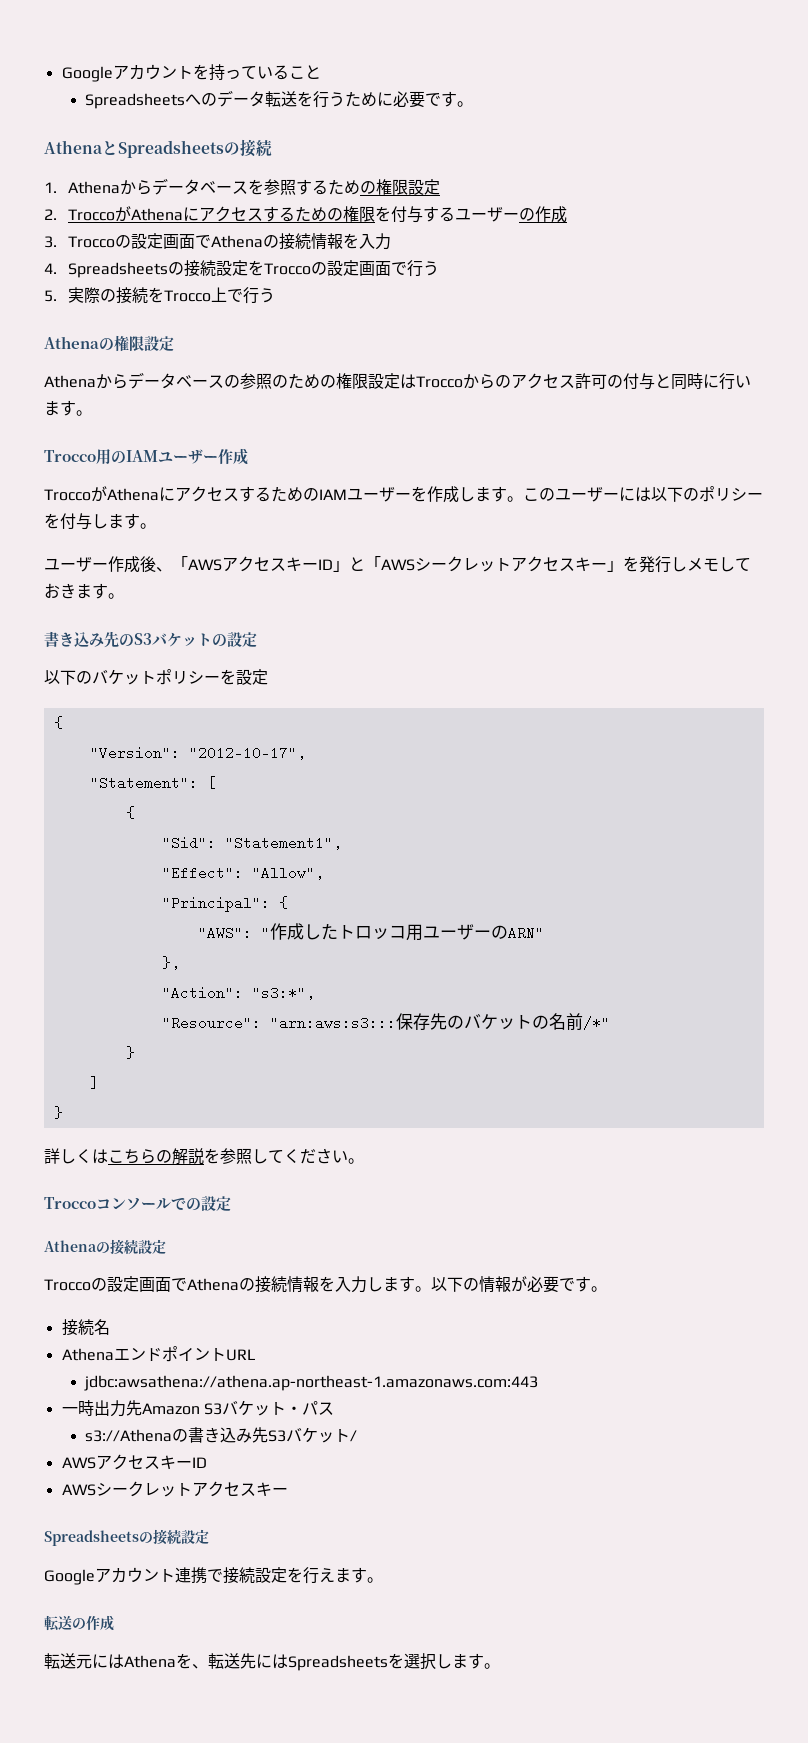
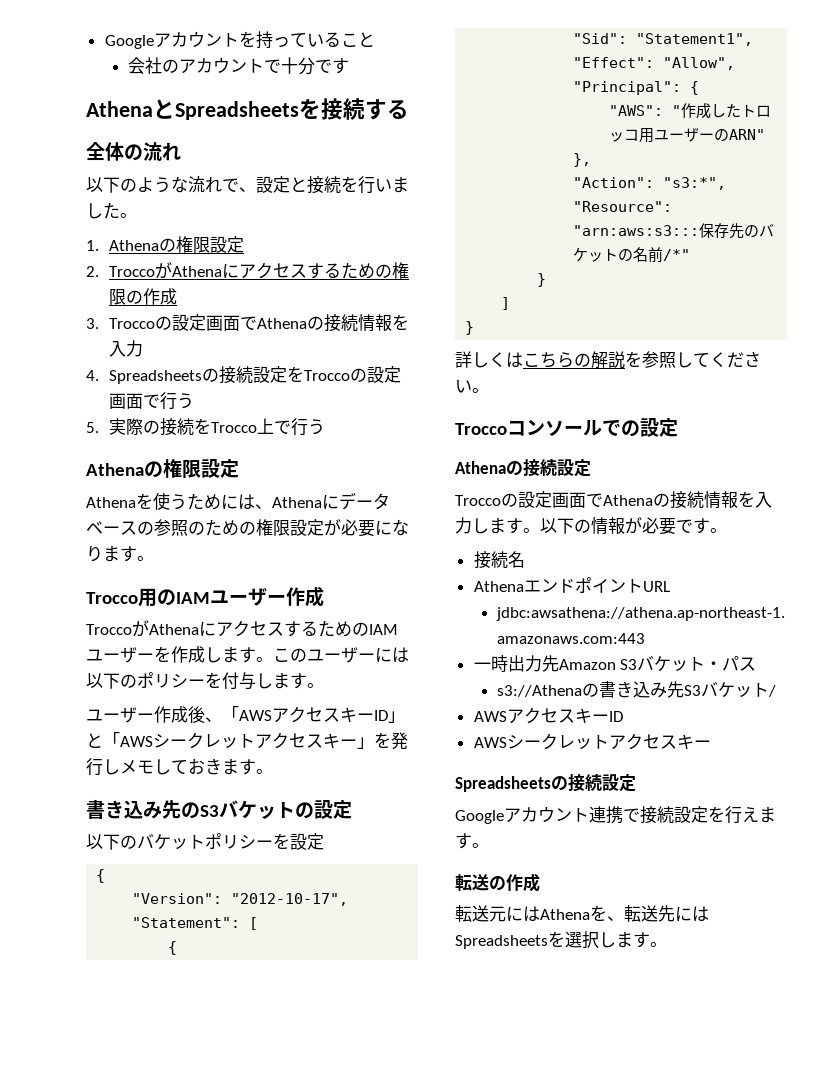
- Spreadsheetsへのデータ転送を行うために必要です。
+ 会社のアカウントで十分です
- AthenaとSpreadsheetsの接続
- 1. Athenaからデータベースを参照するための権限設定
+ AthenaとSpreadsheetsを接続する
+ 全体の流れ
+ 以下のような流れで、設定と接続を行いました。
+ 1. Athenaの権限設定
- 2. TroccoがAthenaにアクセスするための権限を付与するユーザーの作成
+ 2. TroccoがAthenaにアクセスするための権限の作成
- Athenaからデータベースの参照のための権限設定はTroccoからのアクセス許可の付与と同時に行います。
+ Athenaを使うためには、Athenaにデータベースの参照のための権限設定が必要になります。

